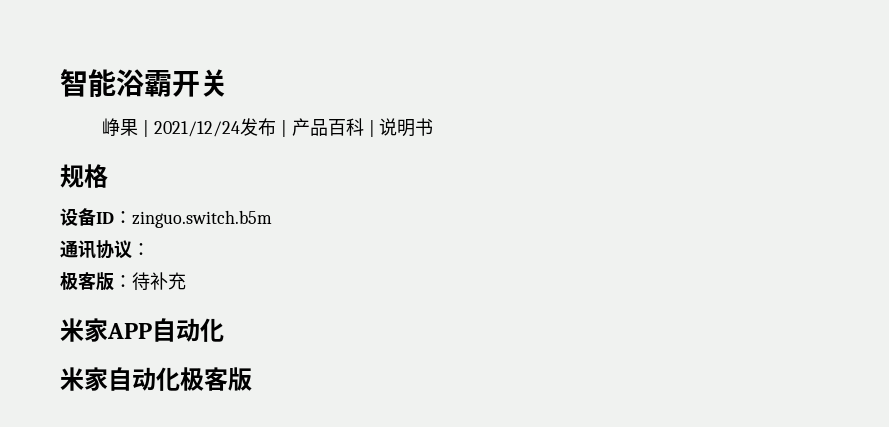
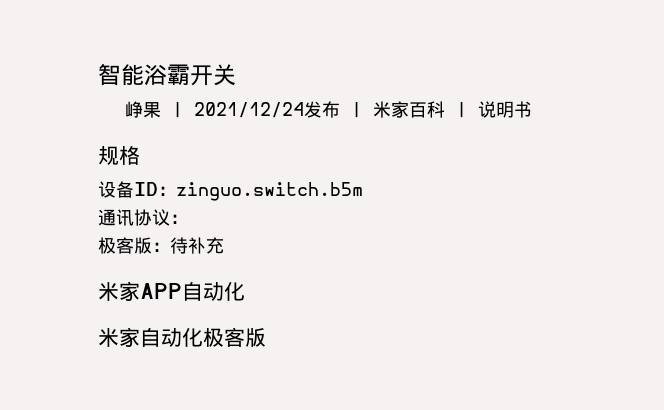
- 峥果 | 2021/12/24发布 | 产品百科 | 说明书
+ 峥果 | 2021/12/24发布 | 米家百科 | 说明书

